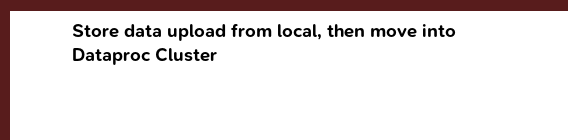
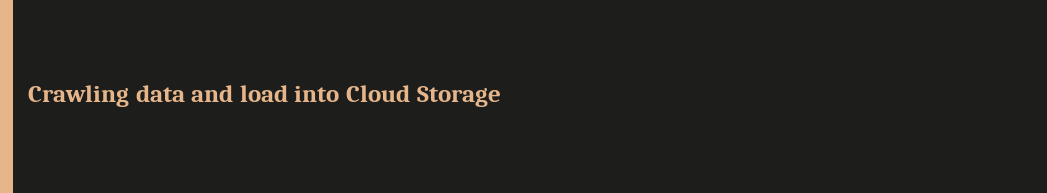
- Store data upload from local, then move into Dataproc Cluster
+ Crawling data and load into Cloud Storage

